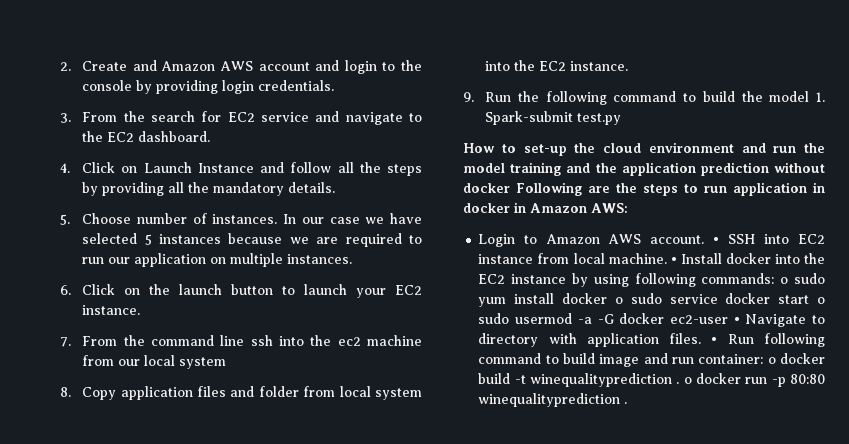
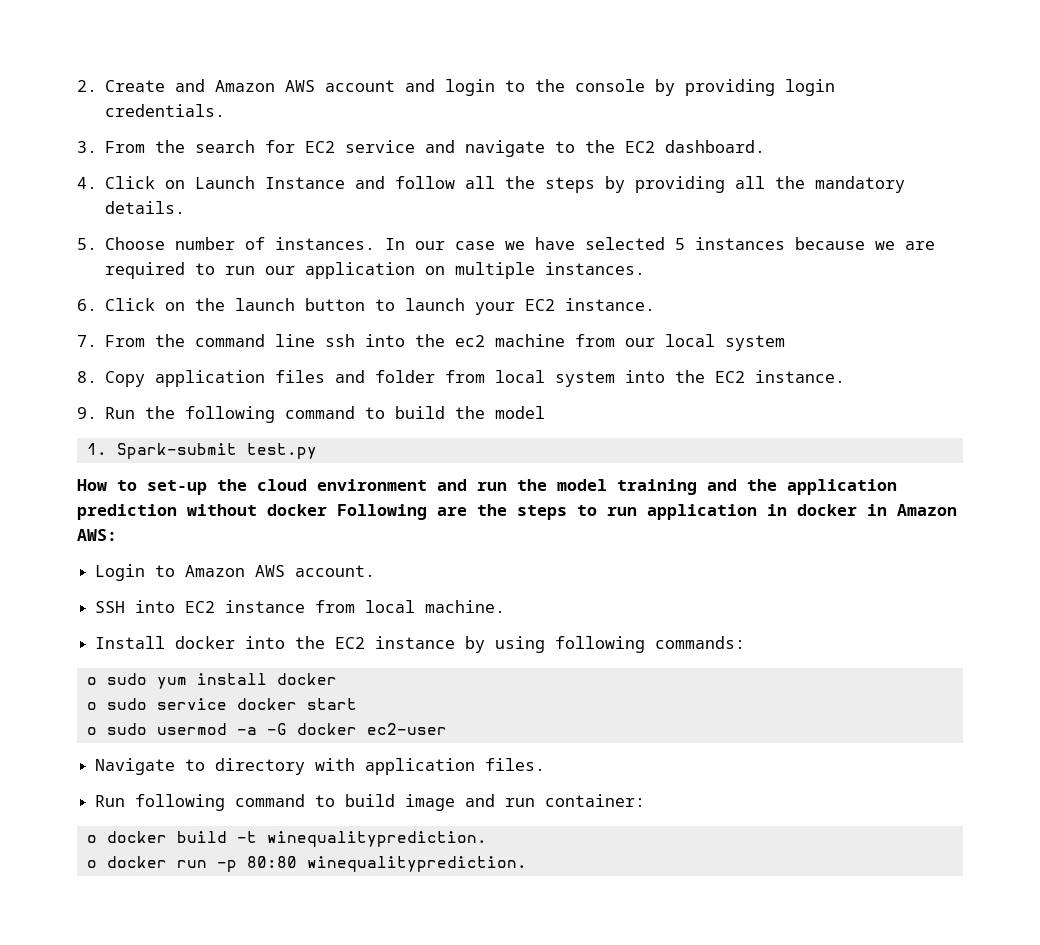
- 9. Run the following command to build the model 1. Spark-submit test.py
+ 9. Run the following command to build the model
+ 1. Spark-submit test.py
- Login to Amazon AWS account. • SSH into EC2 instance from local machine. • Install docker into the EC2 instance by using following commands: o sudo yum install docker o sudo service docker start o sudo usermod -a -G docker ec2-user • Navigate to directory with application files. • Run following command to build image and run container: o docker build -t winequalityprediction . o docker run -p 80:80 winequalityprediction .
+ Login to Amazon AWS account.
+ SSH into EC2 instance from local machine.
+ Install docker into the EC2 instance by using following commands:
+ o sudo yum install docker
+ o sudo service docker start
+ o sudo usermod -a -G docker ec2-user
+ Navigate to directory with application files.
+ Run following command to build image and run container:
+ o docker build -t winequalityprediction.
+ o docker run -p 80:80 winequalityprediction.

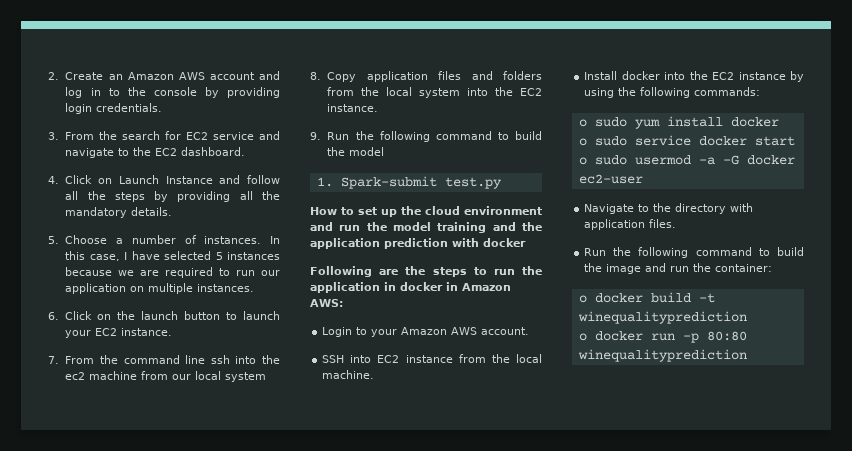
- 2. Create and Amazon AWS account and login to the console by providing login credentials.
+ 2. Create an Amazon AWS account and log in to the console by providing login credentials.
- 5. Choose number of instances.
+ 5. Choose a number of instances.
- In our case we have selected 5 instances because we are required to run our application on multiple instances.
+ In this case, I have selected 5 instances because we are required to run our application on multiple instances.
- 8. Copy application files and folder from local system into the EC2 instance.
+ 8. Copy application files and folders from the local system into the EC2 instance.
- How to set-up the cloud environment and run the model training and the application prediction without docker Following are the steps to run application in docker in Amazon AWS:
+ How to set up the cloud environment and run the model training and the application prediction with docker
+ Following are the steps to run the application in docker in Amazon AWS:
- Login to Amazon AWS account.
+ Login to your Amazon AWS account.
- SSH into EC2 instance from local machine.
+ SSH into EC2 instance from the local machine.
- Install docker into the EC2 instance by using following commands:
+ Install docker into the EC2 instance by using the following commands:
- Navigate to directory with application files.
+ Navigate to the directory with application files.
- Run following command to build image and run container:
+ Run the following command to build the image and run the container:
- o docker build -t winequalityprediction.
+ o docker build -t winequalityprediction
- o docker run -p 80:80 winequalityprediction.
+ o docker run -p 80:80 winequalityprediction

